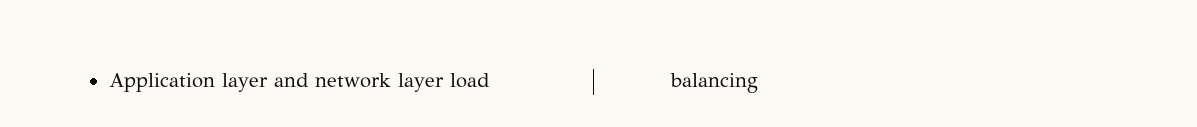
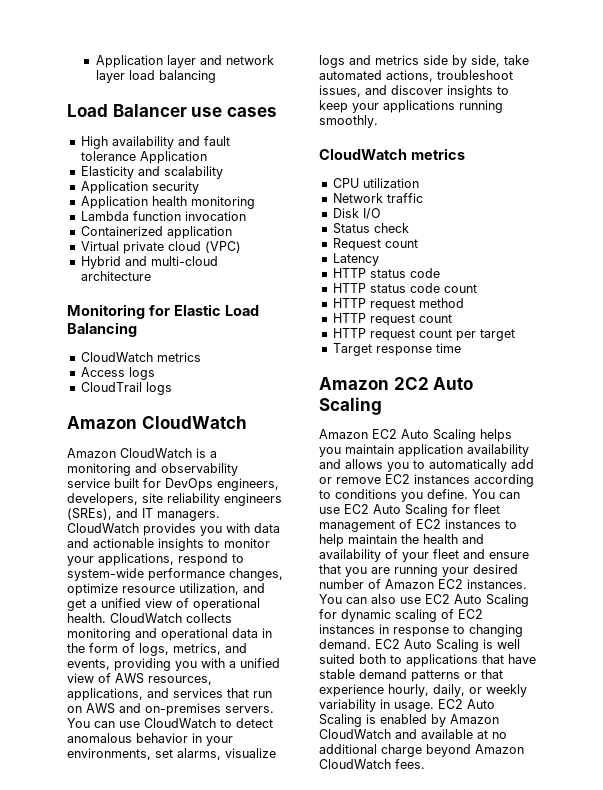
+ Load Balancer use cases
+ High availability and fault tolerance Application
+ Elasticity and scalability
+ Application security
+ Application health monitoring
+ Lambda function invocation
+ Containerized application
+ Virtual private cloud (VPC)
+ Hybrid and multi-cloud architecture
+ Monitoring for Elastic Load Balancing
+ CloudWatch metrics
+ Access logs
+ CloudTrail logs
+ Amazon CloudWatch
+ Amazon CloudWatch is a monitoring and observability service built for DevOps engineers, developers, site reliability engineers (SREs), and IT managers. CloudWatch provides you with data and actionable insights to monitor your applications, respond to system-wide performance changes, optimize resource utilization, and get a unified view of operational health. CloudWatch collects monitoring and operational data in the form of logs, metrics, and events, providing you with a unified view of AWS resources, applications, and services that run on AWS and on-premises servers. You can use CloudWatch to detect anomalous behavior in your environments, set alarms, visualize logs and metrics side by side, take automated actions, troubleshoot issues, and discover insights to keep your applications running smoothly.
+ CloudWatch metrics
+ CPU utilization
+ Network traffic
+ Disk I/O
+ Status check
+ Request count
+ Latency
+ HTTP status code
+ HTTP status code count
+ HTTP request method
+ HTTP request count
+ HTTP request count per target
+ Target response time
+ Amazon 2C2 Auto Scaling
+ Amazon EC2 Auto Scaling helps you maintain application availability and allows you to automatically add or remove EC2 instances according to conditions you define. You can use EC2 Auto Scaling for fleet management of EC2 instances to help maintain the health and availability of your fleet and ensure that you are running your desired number of Amazon EC2 instances. You can also use EC2 Auto Scaling for dynamic scaling of EC2 instances in response to changing demand. EC2 Auto Scaling is well suited both to applications that have stable demand patterns or that experience hourly, daily, or weekly variability in usage. EC2 Auto Scaling is enabled by Amazon CloudWatch and available at no additional charge beyond Amazon CloudWatch fees.

